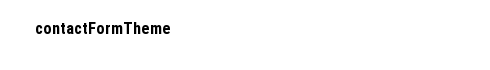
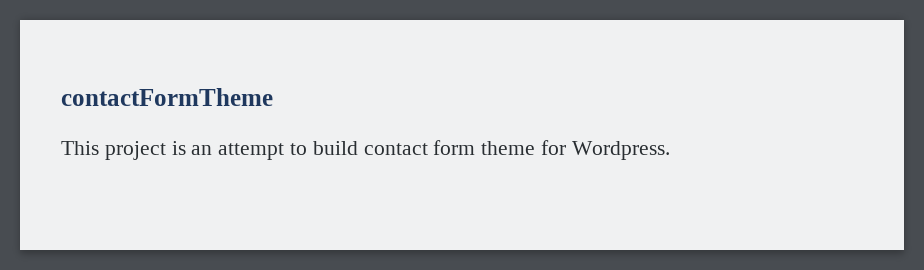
+ This project is an attempt to build contact form theme for Wordpress.

